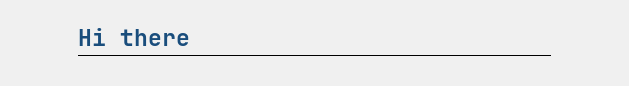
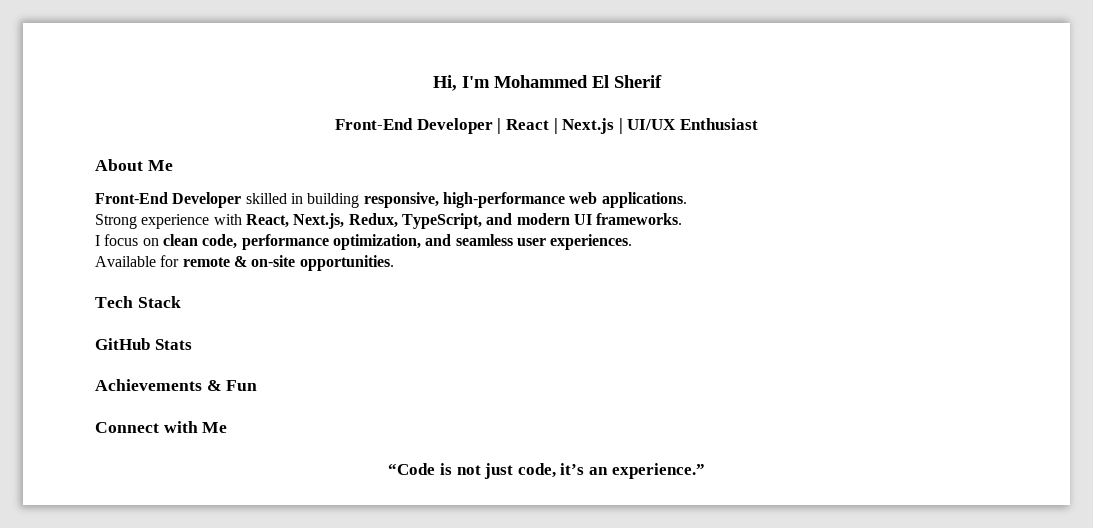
- Hi there
+ Hi, I'm Mohammed El Sherif
+ Front-End Developer | React | Next.js | UI/UX Enthusiast
+ About Me
+ Front-End Developer skilled in building responsive, high-performance web applications.
+ Strong experience with React, Next.js, Redux, TypeScript, and modern UI frameworks.
+ I focus on clean code, performance optimization, and seamless user experiences.
+ Available for remote & on-site opportunities.
+ Tech Stack
+ GitHub Stats
+ Achievements & Fun
+ Connect with Me
+ “Code is not just code, it’s an experience.”

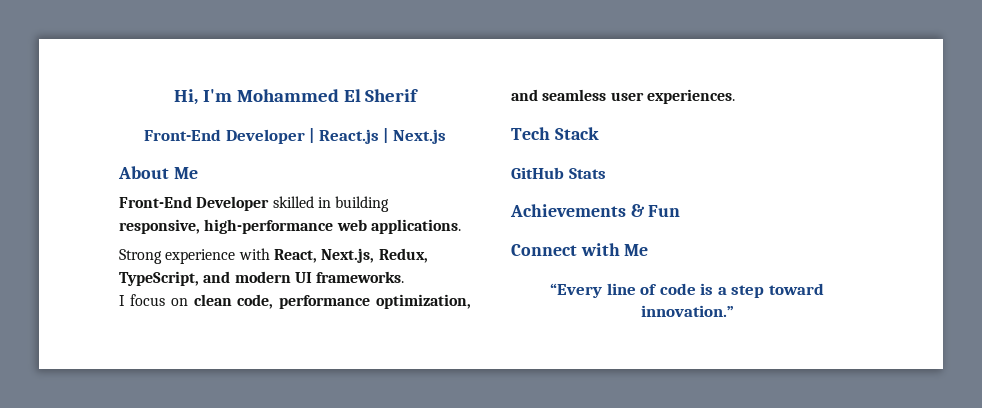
- Front-End Developer | React | Next.js | UI/UX Enthusiast
+ Front-End Developer | React.js | Next.js
- Available for remote & on-site opportunities.
- “Code is not just code, it’s an experience.”
+ “Every line of code is a step toward innovation.”

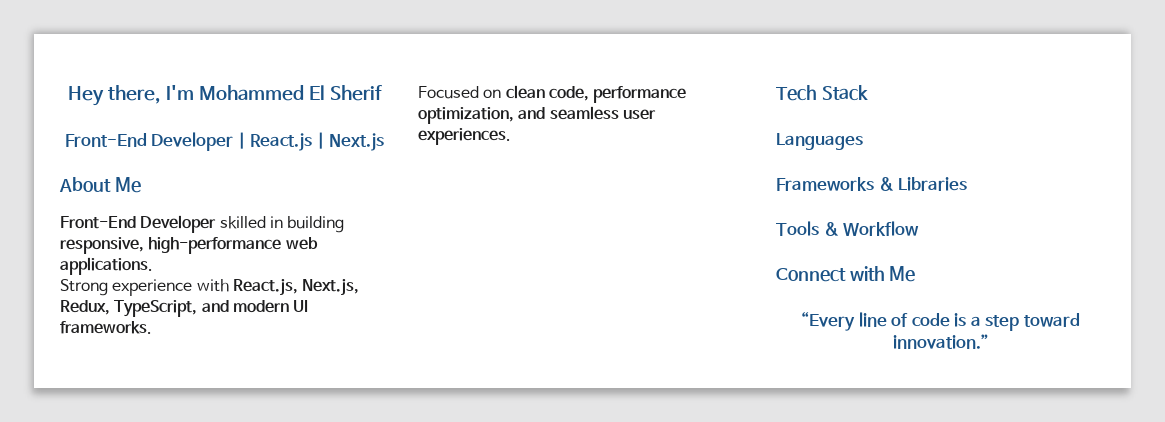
- Hi, I'm Mohammed El Sherif
+ Hey there, I'm Mohammed El Sherif
- Strong experience with React, Next.js, Redux, TypeScript, and modern UI frameworks.
+ Strong experience with React.js, Next.js, Redux, TypeScript, and modern UI frameworks.
- I focus on clean code, performance optimization, and seamless user experiences.
+ Focused on clean code, performance optimization, and seamless user experiences.
- GitHub Stats
- Achievements & Fun
+ Languages
+ Frameworks & Libraries
+ Tools & Workflow

